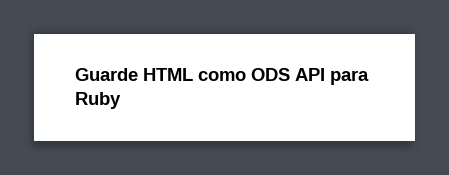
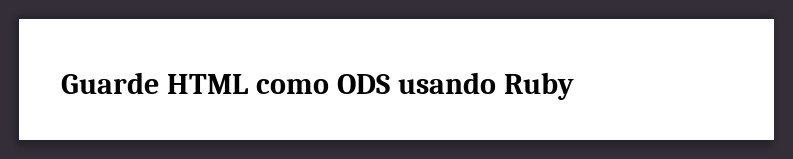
- Guarde HTML como ODS API para Ruby
+ Guarde HTML como ODS usando Ruby

